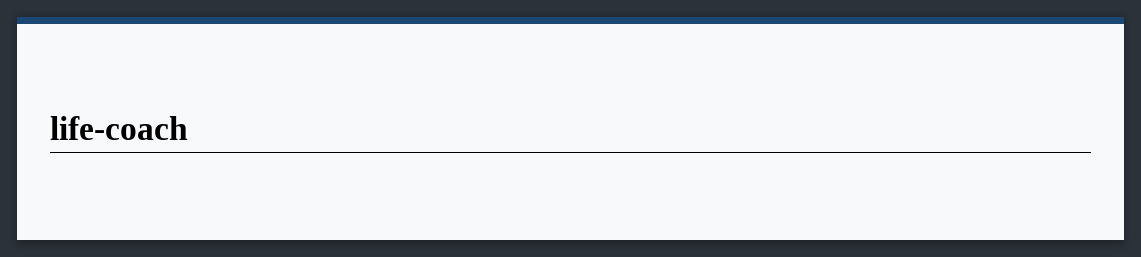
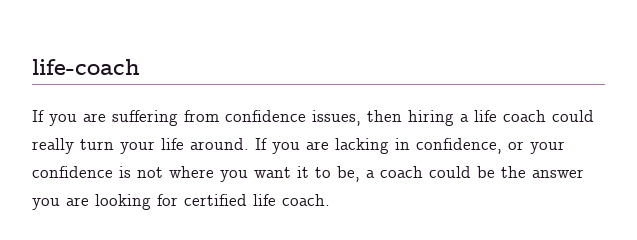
+ If you are suffering from confidence issues, then hiring a life coach could really turn your life around. If you are lacking in confidence, or your confidence is not where you want it to be, a coach could be the answer you are looking for certified life coach.

